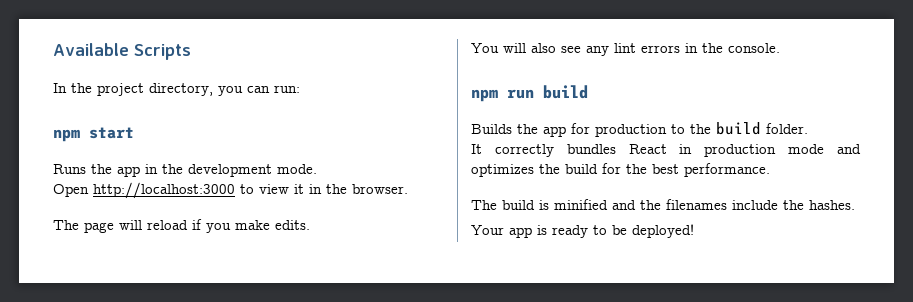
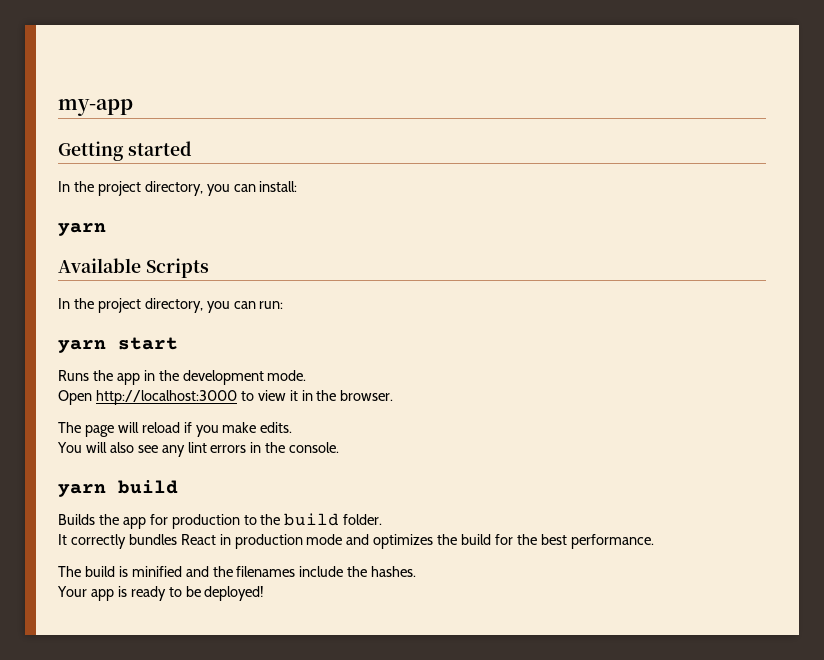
+ my-app
+ Getting started
+ In the project directory, you can install:
+ yarn
- npm start
+ yarn start
- npm run build
+ yarn build

